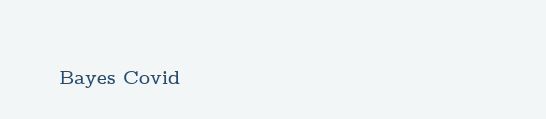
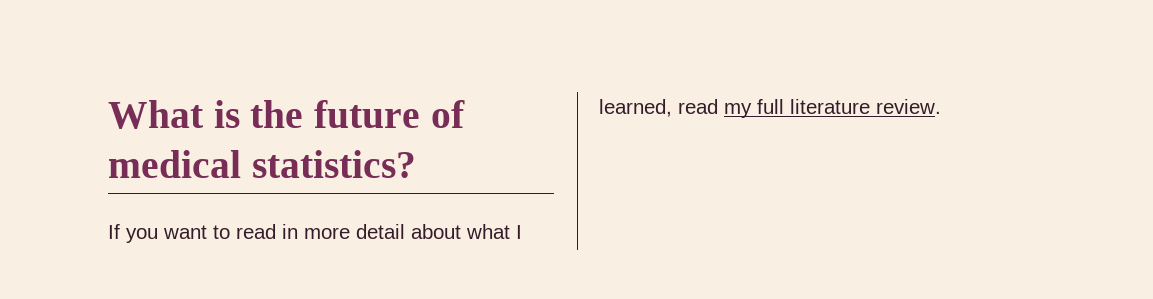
- Bayes Covid
+ What is the future of medical statistics?
+ If you want to read in more detail about what I learned, read my full literature review.

